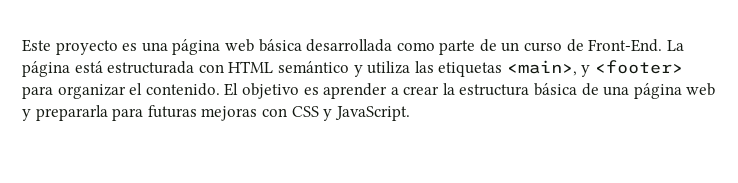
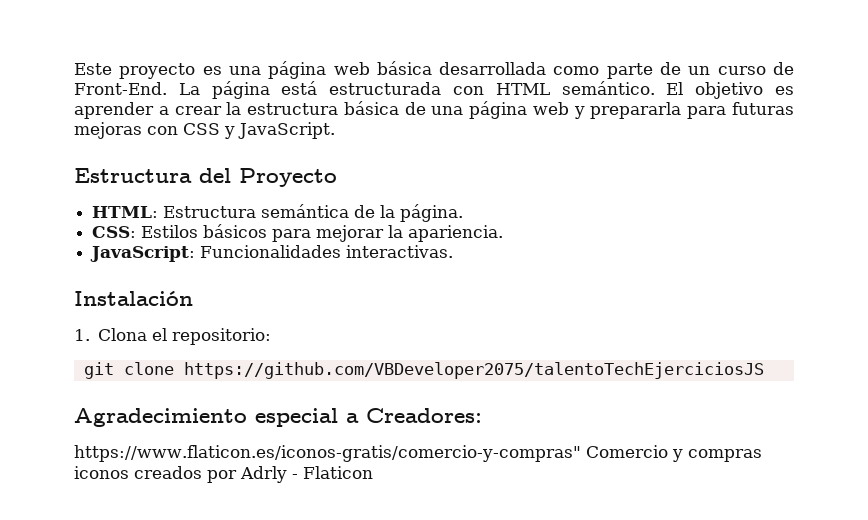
- La página está estructurada con HTML semántico y utiliza las etiquetas <main>, y <footer> para organizar el contenido.
+ La página está estructurada con HTML semántico.
+ Estructura del Proyecto
+ HTML: Estructura semántica de la página.
+ CSS: Estilos básicos para mejorar la apariencia.
+ JavaScript: Funcionalidades interactivas.
+ Instalación
+ 1. Clona el repositorio:
+ git clone https://github.com/VBDeveloper2075/talentoTechEjerciciosJS
+ Agradecimiento especial a Creadores:
+ https://www.flaticon.es/iconos-gratis/comercio-y-compras" Comercio y compras iconos creados por Adrly - Flaticon

